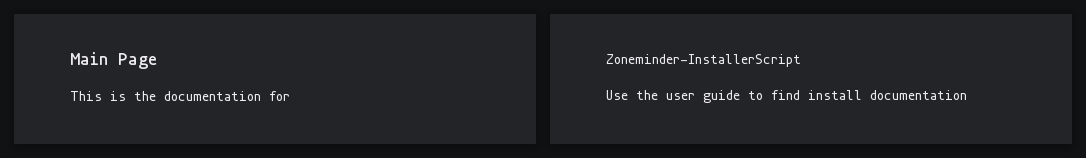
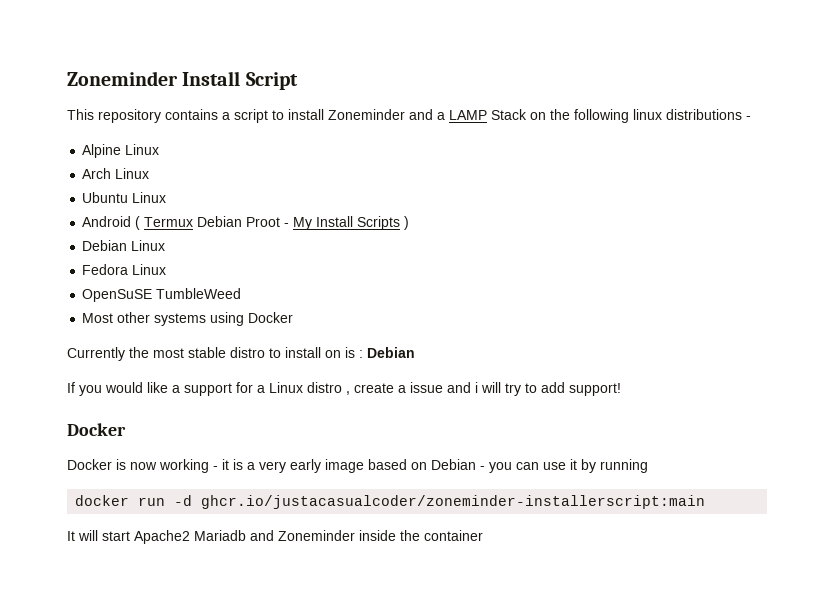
- Main Page
- This is the documentation for Zoneminder-InstallerScript
- Use the user guide to find install documentation
+ Zoneminder Install Script
+ This repository contains a script to install Zoneminder and a LAMP Stack on the following linux distributions -
+ Alpine Linux
+ Arch Linux
+ Ubuntu Linux
+ Android ( Termux Debian Proot - My Install Scripts )
+ Debian Linux
+ Fedora Linux
+ OpenSuSE TumbleWeed
+ Most other systems using Docker
+ Currently the most stable distro to install on is : Debian
+ If you would like a support for a Linux distro , create a issue and i will try to add support!
+ Docker
+ Docker is now working - it is a very early image based on Debian - you can use it by running
+ docker run -d ghcr.io/justacasualcoder/zoneminder-installerscript:main
+ It will start Apache2 Mariadb and Zoneminder inside the container

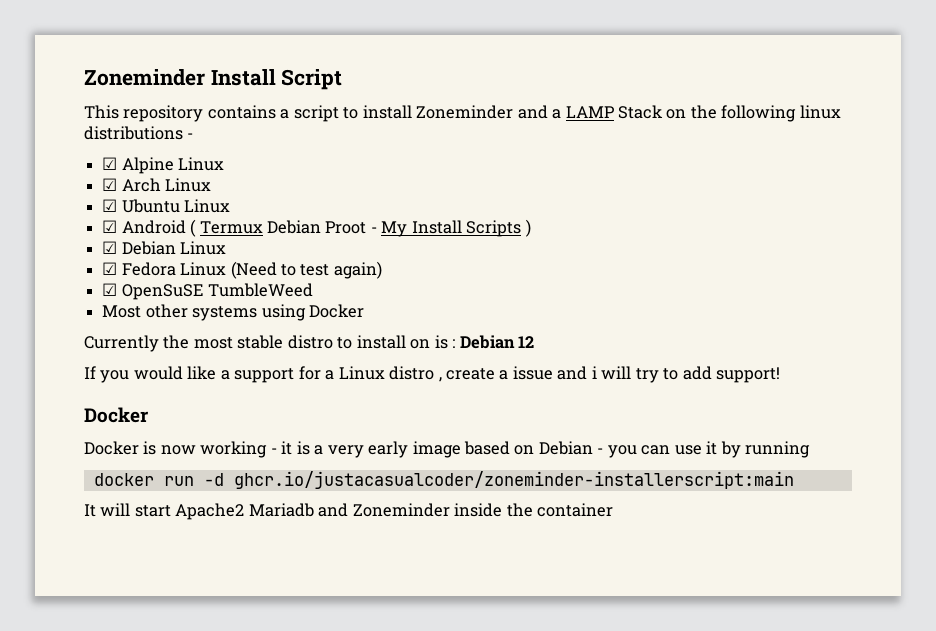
- Alpine Linux
+ ☑ Alpine Linux
- Arch Linux
+ ☑ Arch Linux
- Ubuntu Linux
+ ☑ Ubuntu Linux
- Android ( Termux Debian Proot - My Install Scripts )
+ ☑ Android ( Termux Debian Proot - My Install Scripts )
- Debian Linux
+ ☑ Debian Linux
- Fedora Linux
- OpenSuSE TumbleWeed
+ ☑ Fedora Linux (Need to test again)
+ ☑ OpenSuSE TumbleWeed
- Currently the most stable distro to install on is : Debian
+ Currently the most stable distro to install on is : Debian 12

